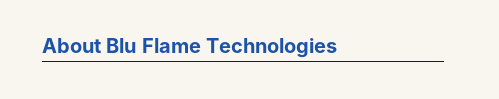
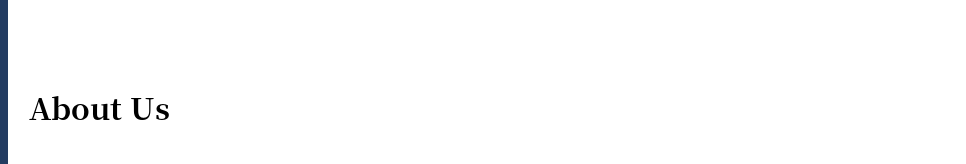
- About Blu Flame Technologies
+ About Us

